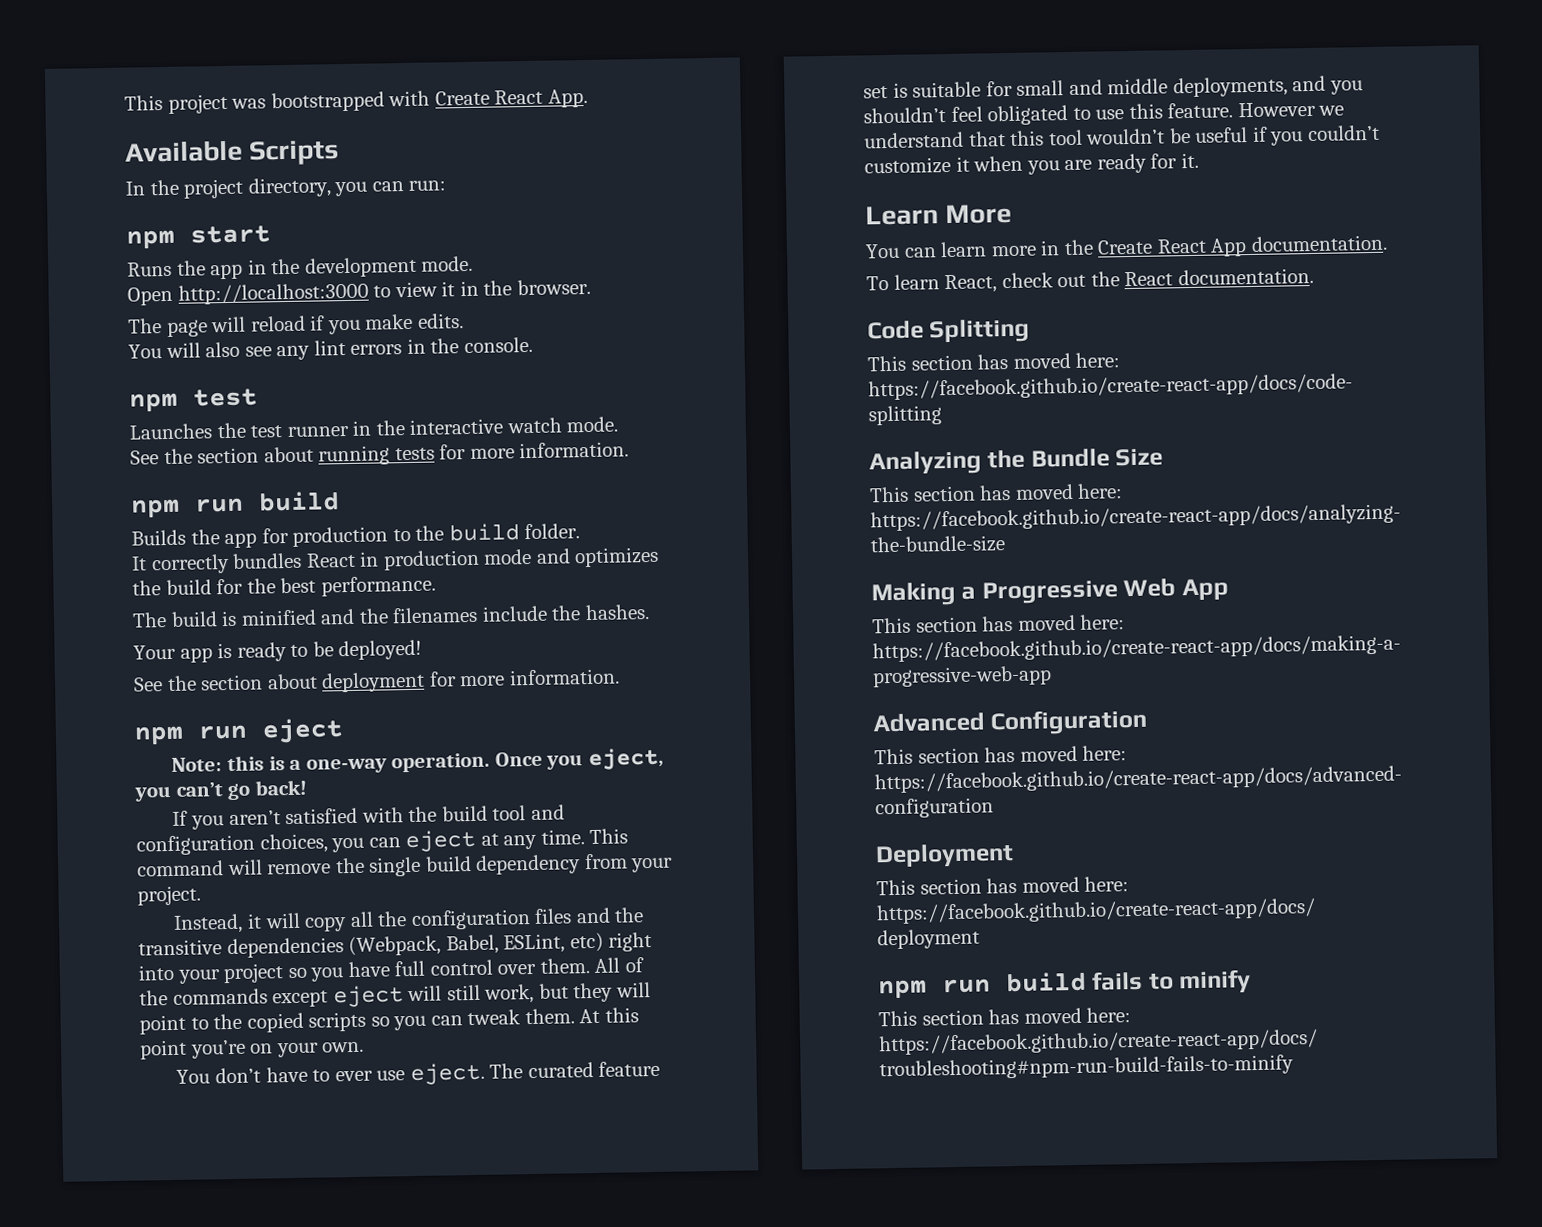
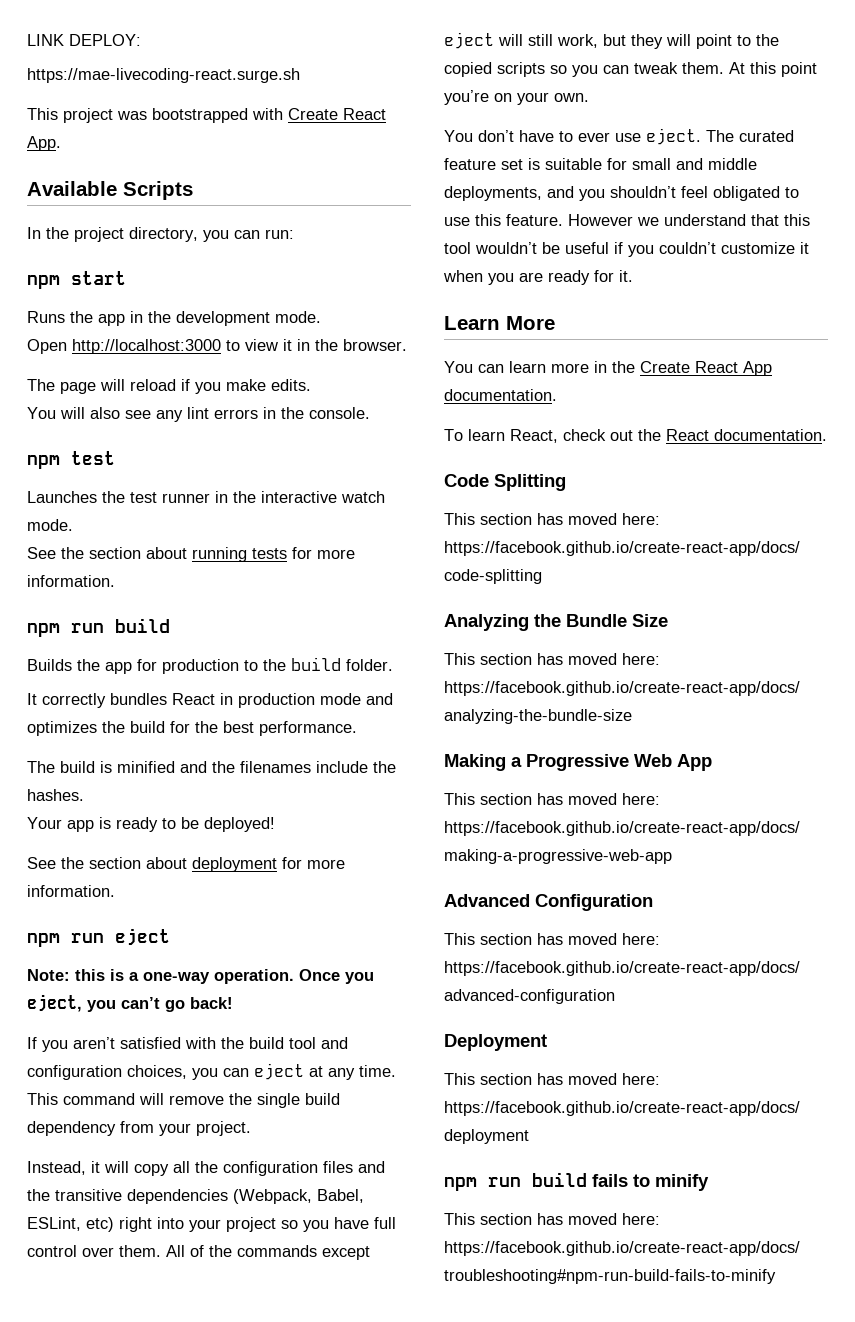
+ LINK DEPLOY:
+ https://mae-livecoding-react.surge.sh

